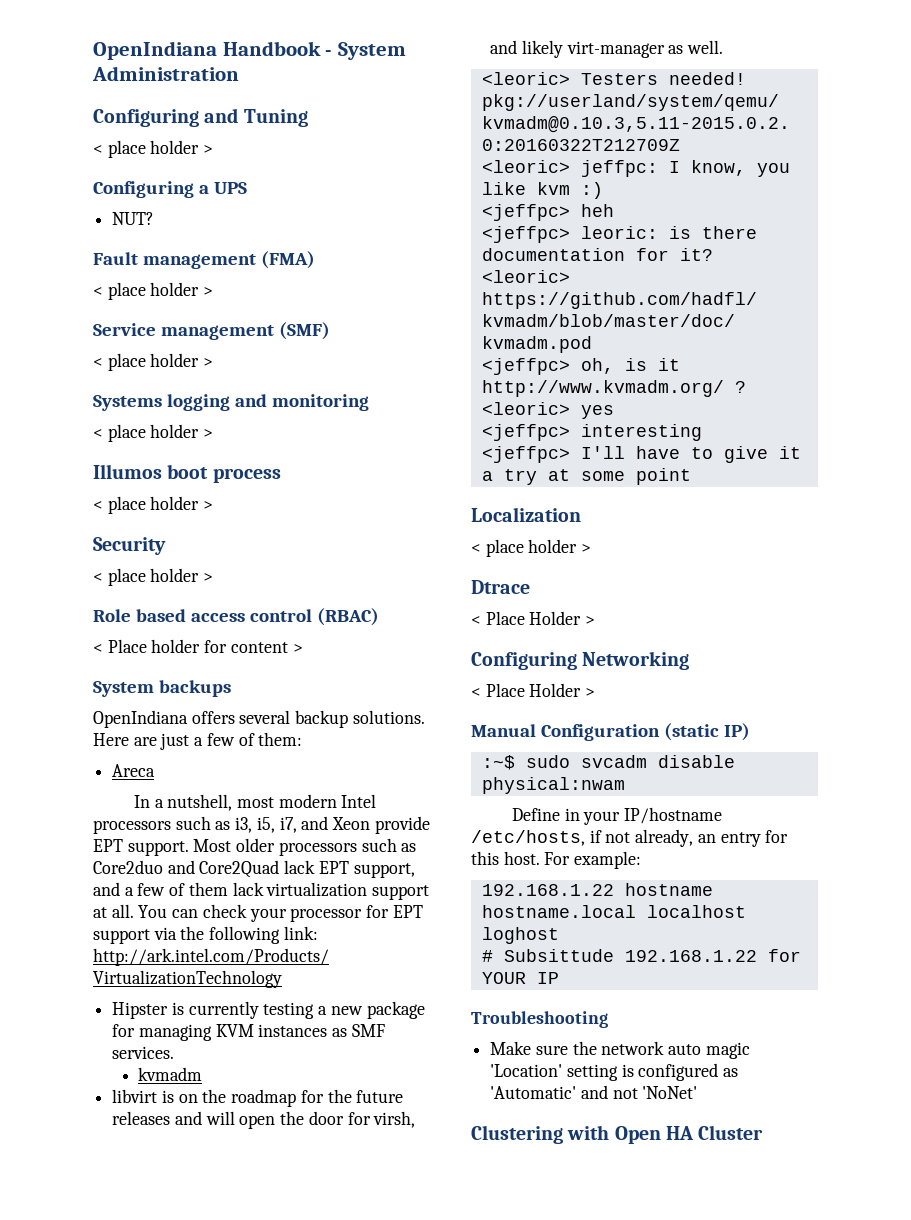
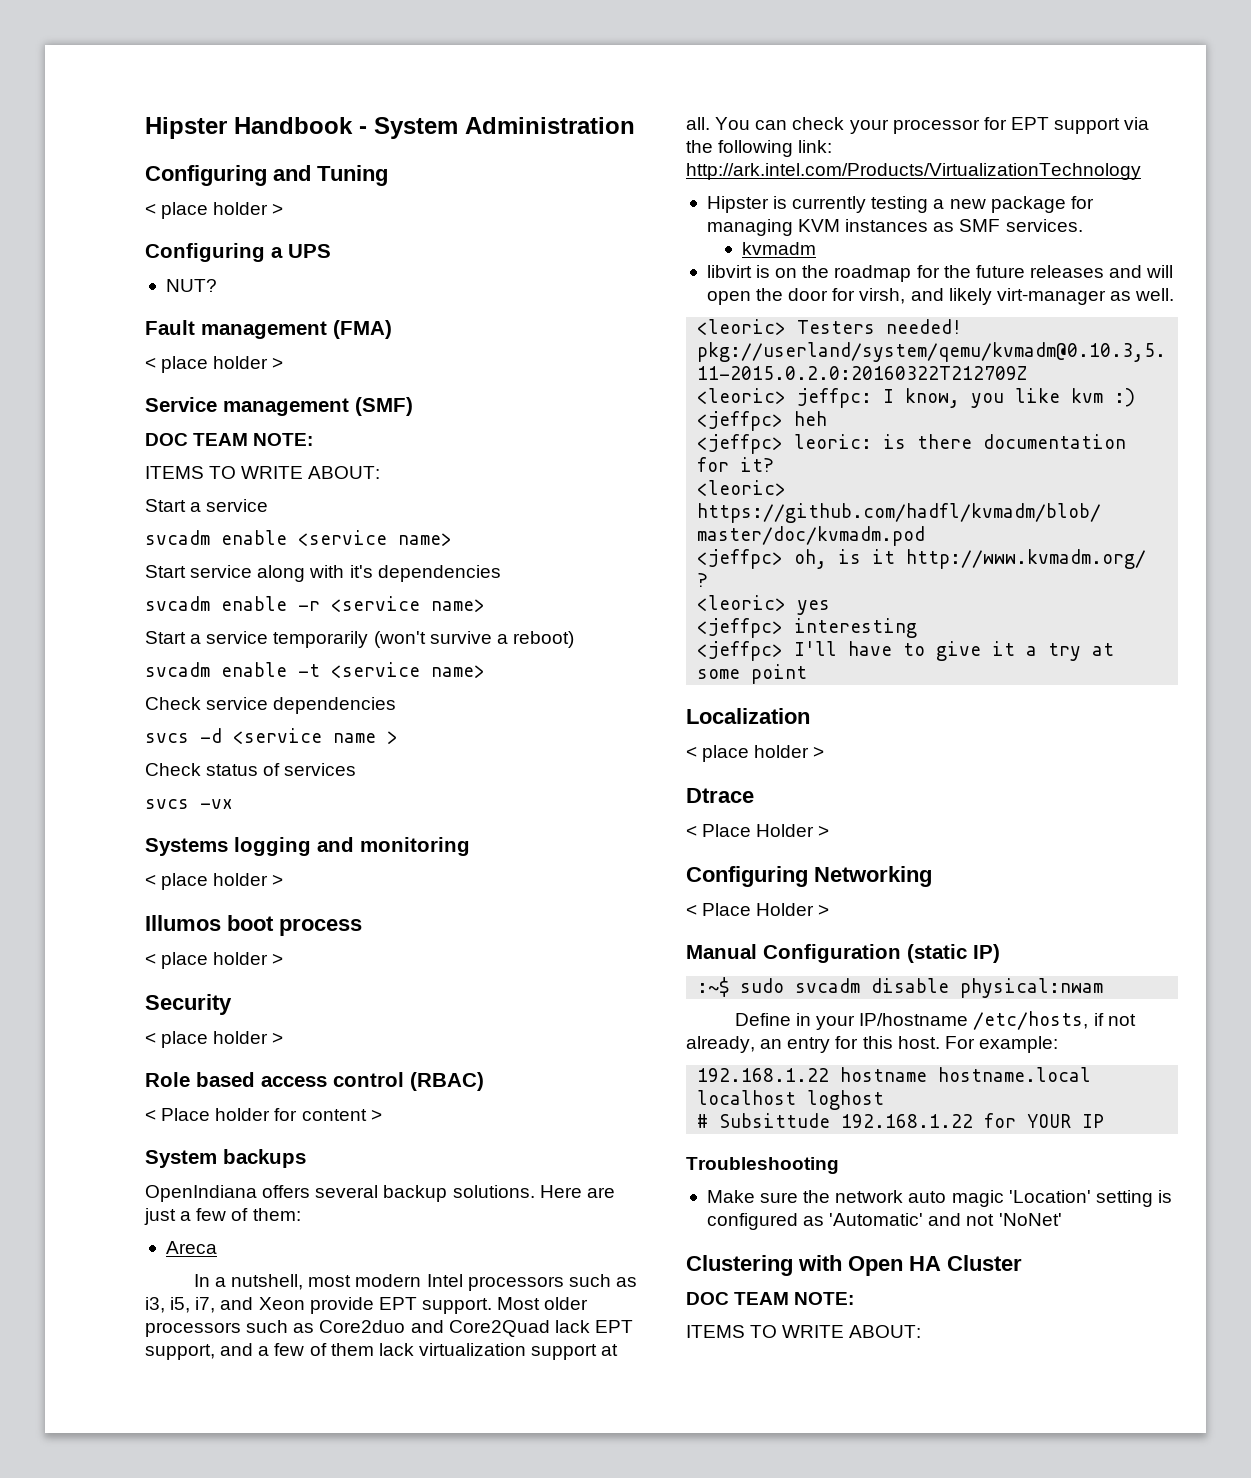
- OpenIndiana Handbook - System Administration
+ Hipster Handbook - System Administration
  Service management (SMF)
- < place holder >
+ DOC TEAM NOTE:
+ ITEMS TO WRITE ABOUT:
+ Start a service
+ svcadm enable <service name>
+ Start service along with it's dependencies
+ svcadm enable -r <service name>
+ Start a service temporarily (won't survive a reboot)
+ svcadm enable -t <service name>
+ Check service dependencies
+ svcs -d <service name >
+ Check status of services
+ svcs -vx
  Clustering with Open HA Cluster
+ DOC TEAM NOTE:
+ ITEMS TO WRITE ABOUT:

